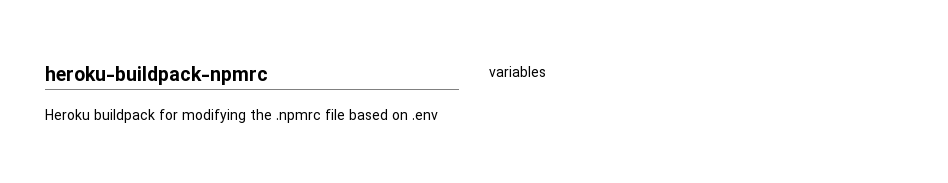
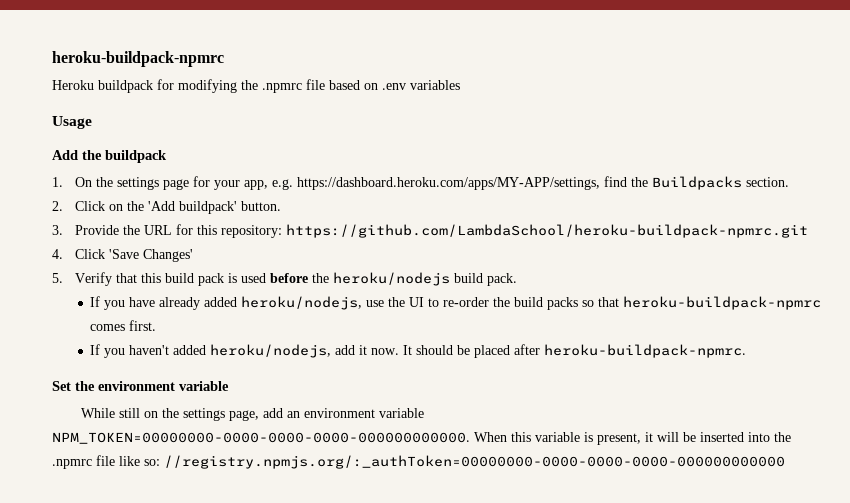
+ Usage
+ Add the buildpack
+ 1. On the settings page for your app, e.g. https://dashboard.heroku.com/apps/MY-APP/settings, find the Buildpacks section.
+ 2. Click on the 'Add buildpack' button.
+ 3. Provide the URL for this repository: https://github.com/LambdaSchool/heroku-buildpack-npmrc.git
+ 4. Click 'Save Changes'
+ 5. Verify that this build pack is used before the heroku/nodejs build pack.
+ If you have already added heroku/nodejs, use the UI to re-order the build packs so that heroku-buildpack-npmrc comes first.
+ If you haven't added heroku/nodejs, add it now. It should be placed after heroku-buildpack-npmrc.
+ Set the environment variable
+ While still on the settings page, add an environment variable NPM_TOKEN=00000000-0000-0000-0000-000000000000. When this variable is present, it will be inserted into the .npmrc file like so: //registry.npmjs.org/:_authToken=00000000-0000-0000-0000-000000000000

